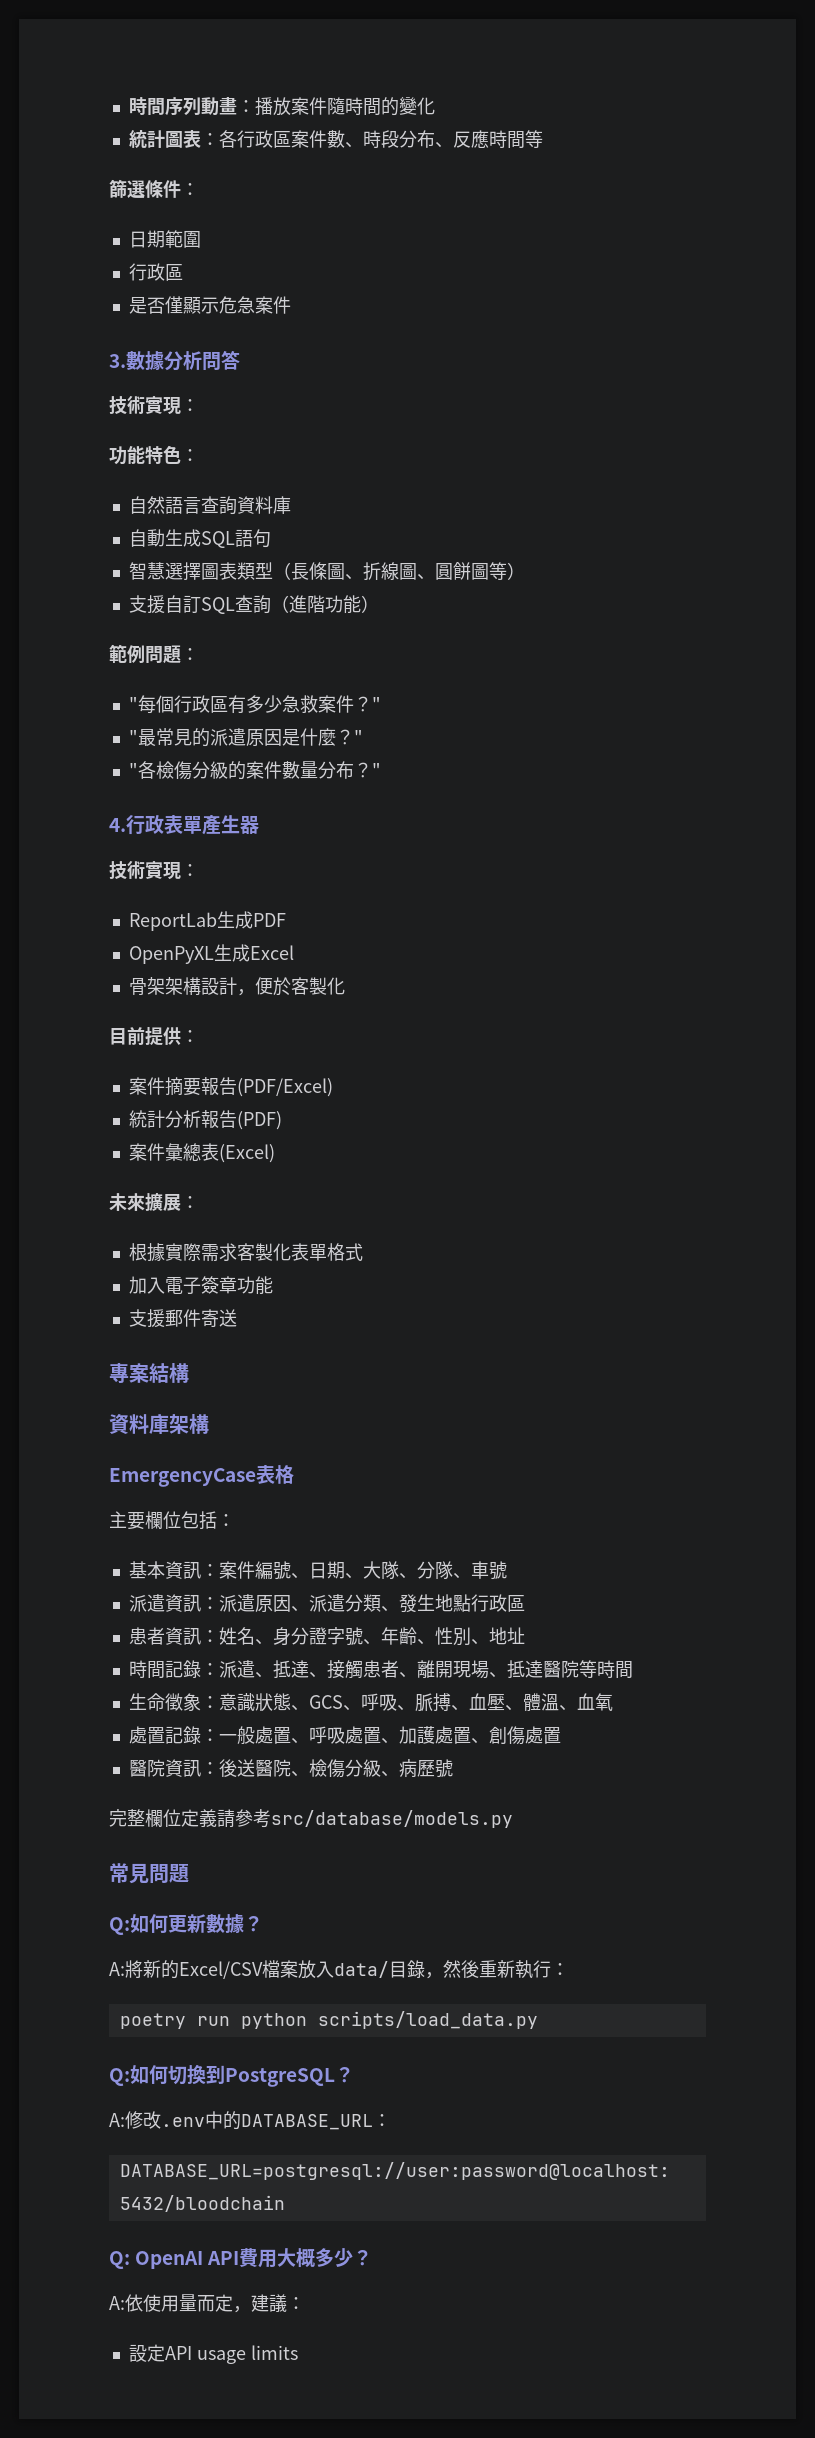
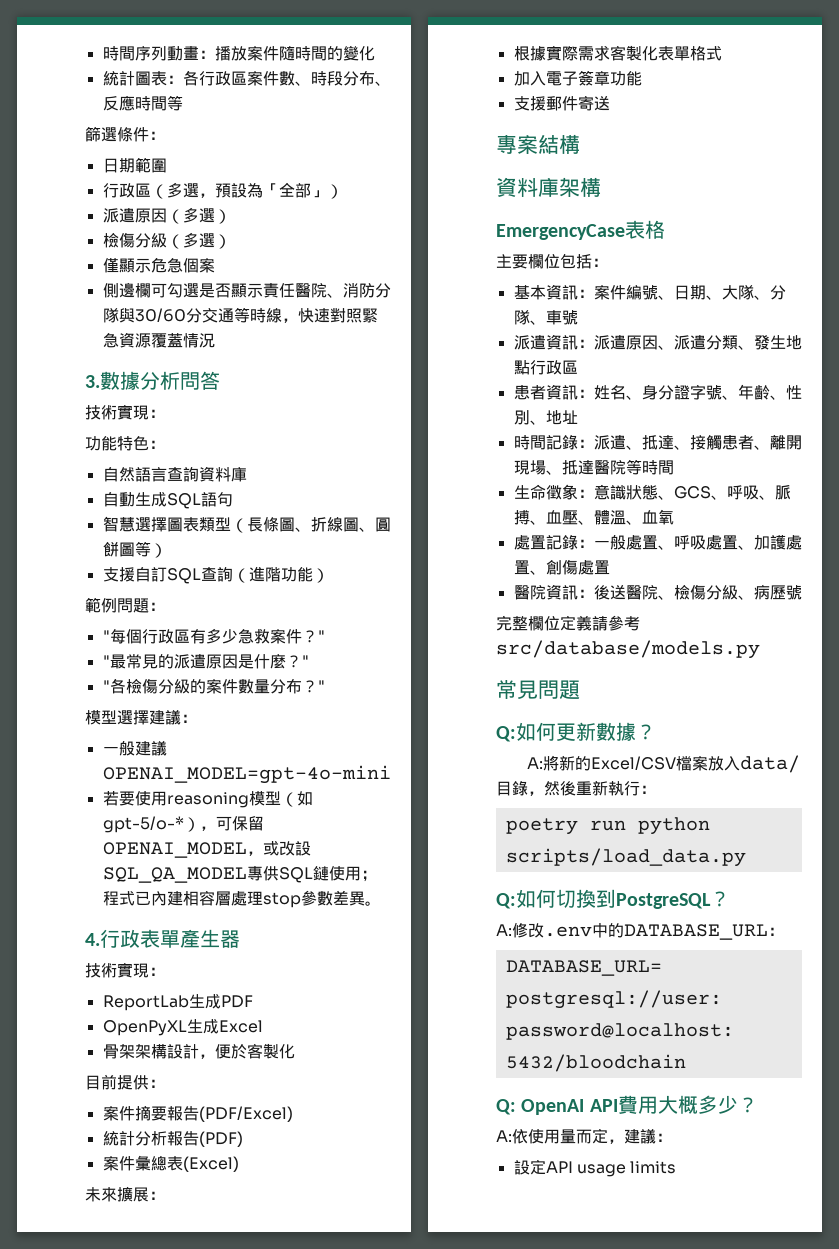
  日期範圍
- 行政區
- 是否僅顯示危急案件
+ 行政區（多選，預設為「全部」）
+ 派遣原因（多選）
+ 檢傷分級（多選）
+ 僅顯示危急個案
+ 側邊欄可勾選是否顯示責任醫院、消防分隊與30/60分交通等時線，快速對照緊急資源覆蓋情況
+ 模型選擇建議：
+ 一般建議OPENAI_MODEL=gpt-4o-mini
+ 若要使用reasoning模型（如gpt-5/o-*），可保留OPENAI_MODEL，或改設SQL_QA_MODEL專供SQL鏈使用；程式已內建相容層處理stop參數差異。

